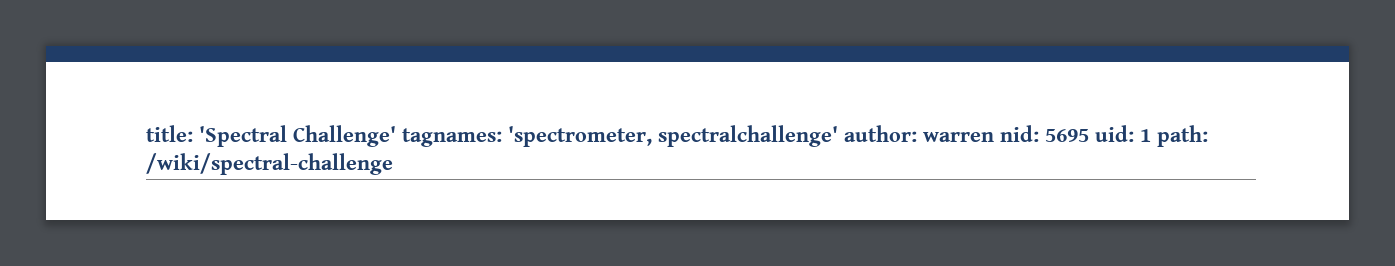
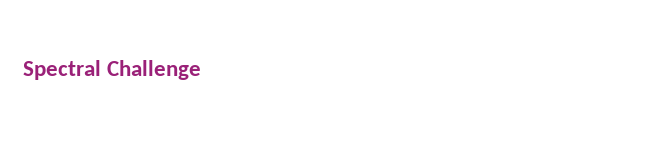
- title: 'Spectral Challenge' tagnames: 'spectrometer, spectralchallenge' author: warren nid: 5695 uid: 1 path: /wiki/spectral-challenge
+ Spectral Challenge

